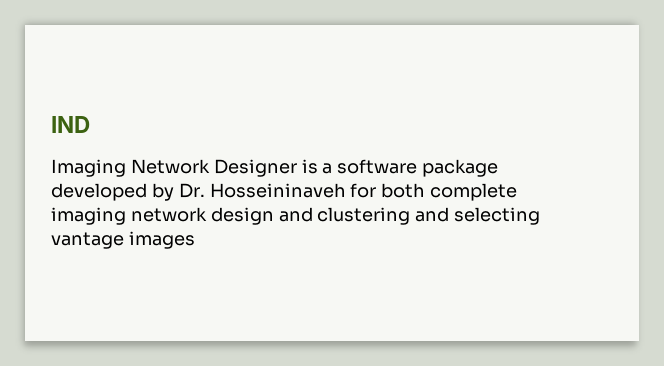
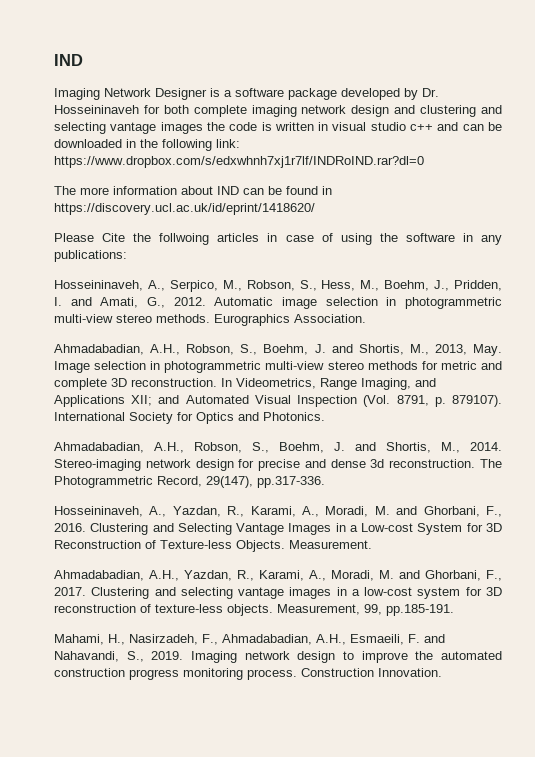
- Imaging Network Designer is a software package developed by Dr. Hosseininaveh for both complete imaging network design and clustering and selecting vantage images
+ Imaging Network Designer is a software package developed by Dr. Hosseininaveh for both complete imaging network design and clustering and selecting vantage images the code is written in visual studio c++ and can be downloaded in the following link: https://www.dropbox.com/s/edxwhnh7xj1r7lf/INDRoIND.rar?dl=0
+ The more information about IND can be found in https://discovery.ucl.ac.uk/id/eprint/1418620/
+ Please Cite the follwoing articles in case of using the software in any publications:
+ Hosseininaveh, A., Serpico, M., Robson, S., Hess, M., Boehm, J., Pridden, I. and Amati, G., 2012. Automatic image selection in photogrammetric multi-view stereo methods. Eurographics Association.
+ Ahmadabadian, A.H., Robson, S., Boehm, J. and Shortis, M., 2013, May. Image selection in photogrammetric multi-view stereo methods for metric and complete 3D reconstruction. In Videometrics, Range Imaging, and Applications XII; and Automated Visual Inspection (Vol. 8791, p. 879107). International Society for Optics and Photonics.
+ Ahmadabadian, A.H., Robson, S., Boehm, J. and Shortis, M., 2014. Stereo‐imaging network design for precise and dense 3d reconstruction. The Photogrammetric Record, 29(147), pp.317-336.
+ Hosseininaveh, A., Yazdan, R., Karami, A., Moradi, M. and Ghorbani, F., 2016. Clustering and Selecting Vantage Images in a Low-cost System for 3D Reconstruction of Texture-less Objects. Measurement.
+ Ahmadabadian, A.H., Yazdan, R., Karami, A., Moradi, M. and Ghorbani, F., 2017. Clustering and selecting vantage images in a low-cost system for 3D reconstruction of texture-less objects. Measurement, 99, pp.185-191.
+ Mahami, H., Nasirzadeh, F., Ahmadabadian, A.H., Esmaeili, F. and Nahavandi, S., 2019. Imaging network design to improve the automated construction progress monitoring process. Construction Innovation.

